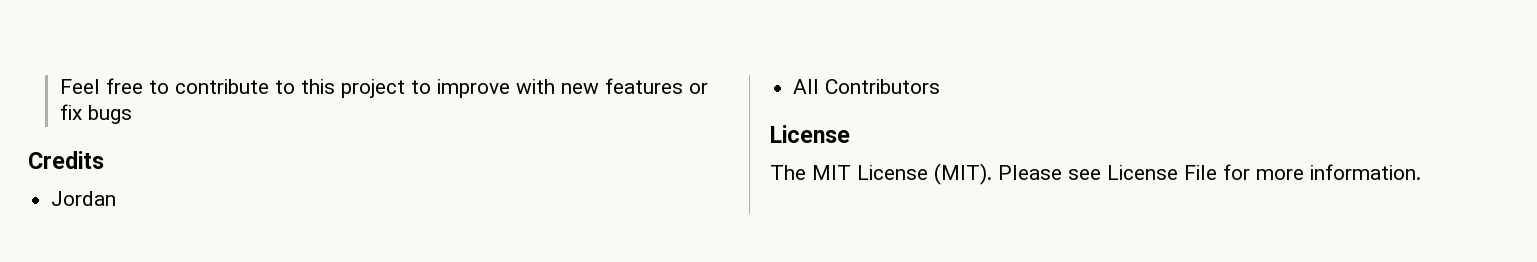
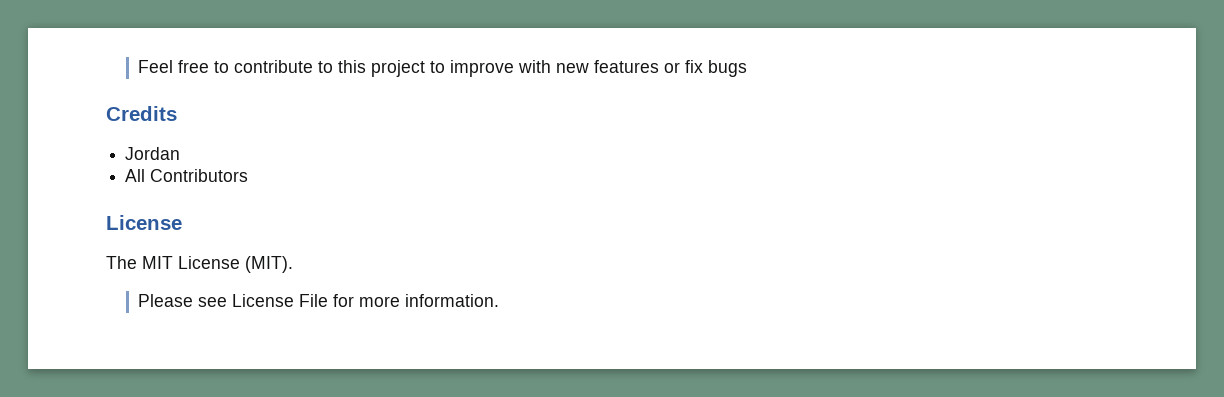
- The MIT License (MIT). Please see License File for more information.
+ The MIT License (MIT).
+ Please see License File for more information.

